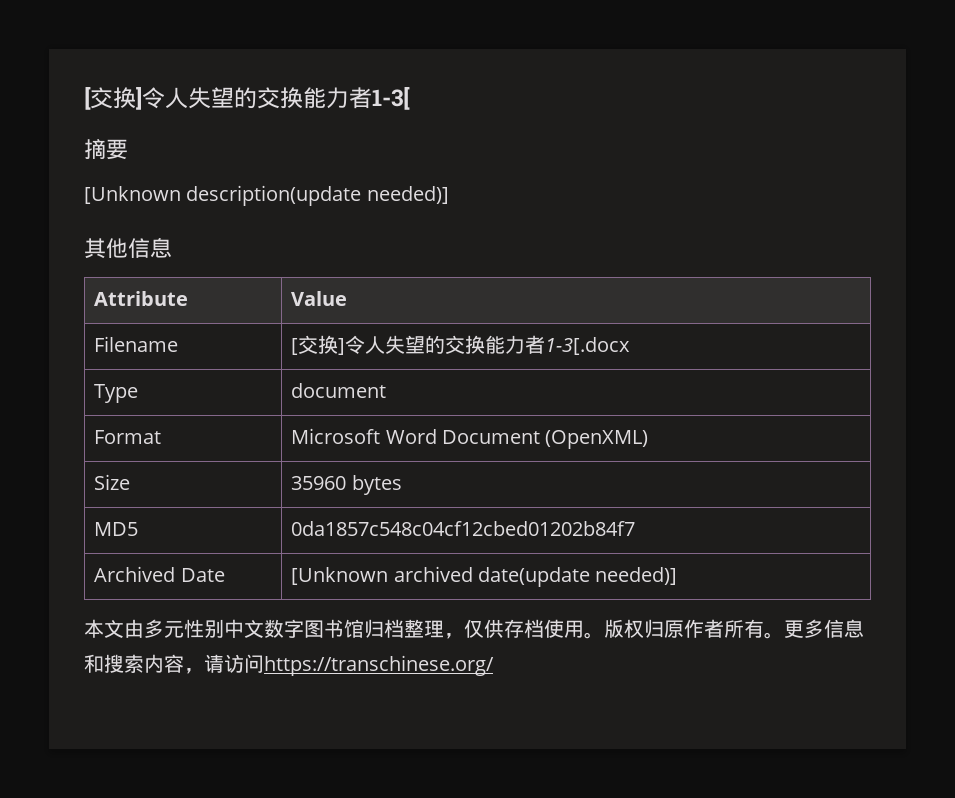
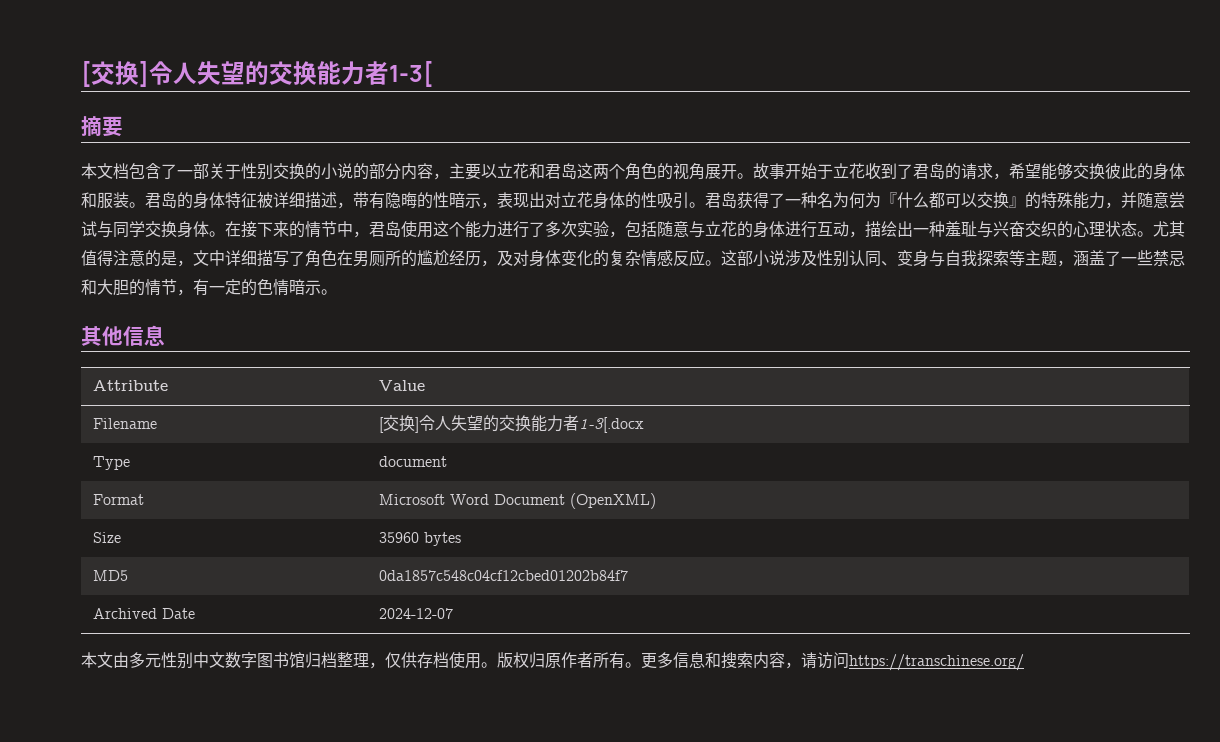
- [Unknown description(update needed)]
+ 本文档包含了一部关于性别交换的小说的部分内容，主要以立花和君岛这两个角色的视角展开。故事开始于立花收到了君岛的请求，希望能够交换彼此的身体和服装。君岛的身体特征被详细描述，带有隐晦的性暗示，表现出对立花身体的性吸引。君岛获得了一种名为何为『什么都可以交换』的特殊能力，并随意尝试与同学交换身体。在接下来的情节中，君岛使用这个能力进行了多次实验，包括随意与立花的身体进行互动，描绘出一种羞耻与兴奋交织的心理状态。尤其值得注意的是，文中详细描写了角色在男厕所的尴尬经历，及对身体变化的复杂情感反应。这部小说涉及性别认同、变身与自我探索等主题，涵盖了一些禁忌和大胆的情节，有一定的色情暗示。
- Archived Date | [Unknown archived date(update needed)]
+ Archived Date | 2024-12-07

